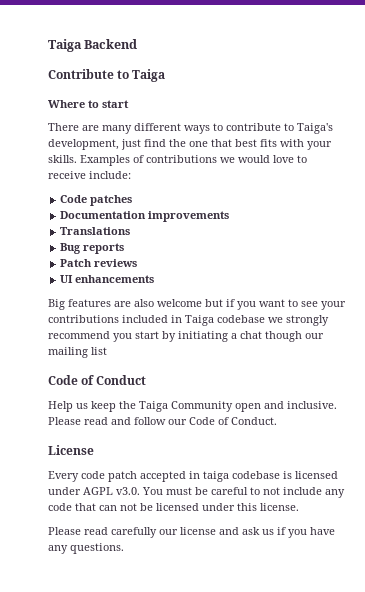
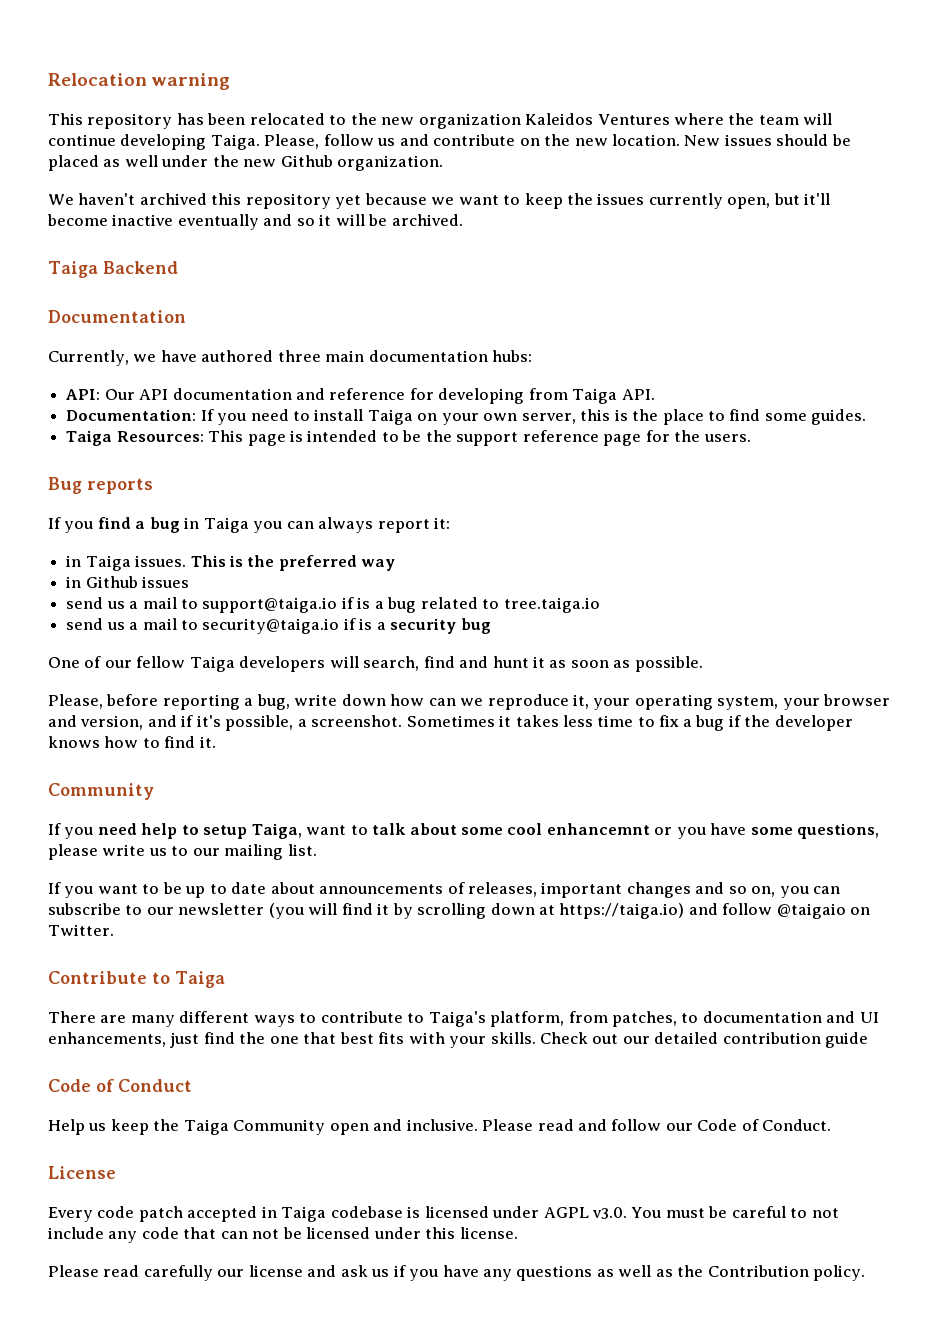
+ Relocation warning
+ This repository has been relocated to the new organization Kaleidos Ventures where the team will continue developing Taiga. Please, follow us and contribute on the new location. New issues should be placed as well under the new Github organization.
+ We haven't archived this repository yet because we want to keep the issues currently open, but it'll become inactive eventually and so it will be archived.
  Taiga Backend
+ Documentation
+ Currently, we have authored three main documentation hubs:
+ API: Our API documentation and reference for developing from Taiga API.
+ Documentation: If you need to install Taiga on your own server, this is the place to find some guides.
+ Taiga Resources: This page is intended to be the support reference page for the users.
+ Bug reports
+ If you find a bug in Taiga you can always report it:
+ in Taiga issues. This is the preferred way
+ in Github issues
+ send us a mail to support@taiga.io if is a bug related to tree.taiga.io
+ send us a mail to security@taiga.io if is a security bug
+ One of our fellow Taiga developers will search, find and hunt it as soon as possible.
+ Please, before reporting a bug, write down how can we reproduce it, your operating system, your browser and version, and if it's possible, a screenshot. Sometimes it takes less time to fix a bug if the developer knows how to find it.
+ Community
+ If you need help to setup Taiga, want to talk about some cool enhancemnt or you have some questions, please write us to our mailing list.
+ If you want to be up to date about announcements of releases, important changes and so on, you can subscribe to our newsletter (you will find it by scrolling down at https://taiga.io) and follow @taigaio on Twitter.
- Where to start
- There are many different ways to contribute to Taiga's development, just find the one that best fits with your skills.
+ There are many different ways to contribute to Taiga's platform, from patches, to documentation and UI enhancements, just find the one that best fits with your skills.
- Examples of contributions we would love to receive include:
- Code patches
- Documentation improvements
- Translations
- Bug reports
- Patch reviews
- UI enhancements
- Big features are also welcome but if you want to see your contributions included in Taiga codebase we strongly recommend you start by initiating a chat though our mailing list
+ Check out our detailed contribution guide
- Every code patch accepted in taiga codebase is licensed under AGPL v3.0. You must be careful to not include any code that can not be licensed under this license.
+ Every code patch accepted in Taiga codebase is licensed under AGPL v3.0. You must be careful to not include any code that can not be licensed under this license.
- Please read carefully our license and ask us if you have any questions.
+ Please read carefully our license and ask us if you have any questions as well as the Contribution policy.

